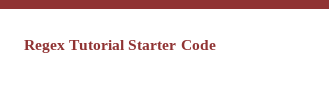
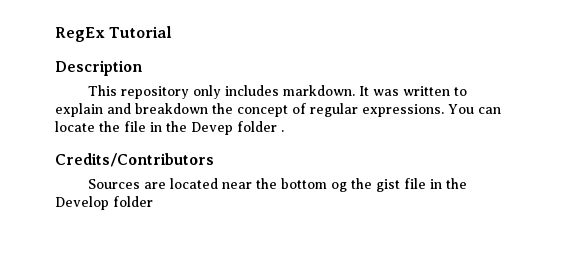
- Regex Tutorial Starter Code
+ RegEx Tutorial
+ Description
+ This repository only includes markdown. It was written to explain and breakdown the concept of regular expressions. You can locate the file in the Devep folder .
+ Credits/Contributors
+ Sources are located near the bottom og the gist file in the Develop folder

